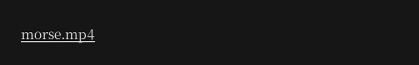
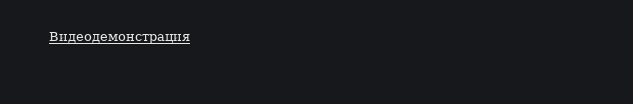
- morse.mp4
+ Видеодемонстрация

